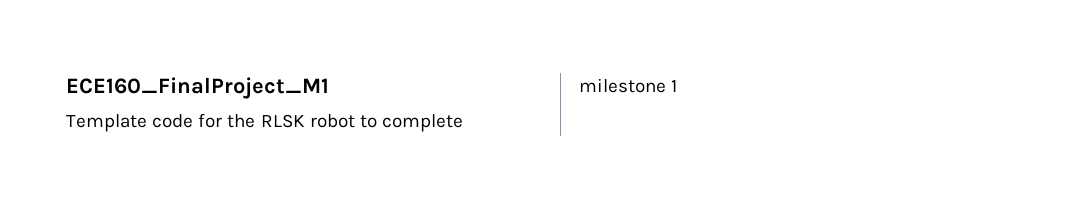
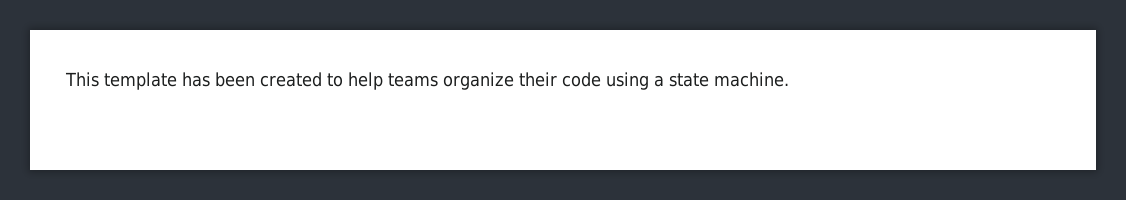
- ECE160_FinalProject_M1
- Template code for the RLSK robot to complete milestone 1
+ This template has been created to help teams organize their code using a state machine.

